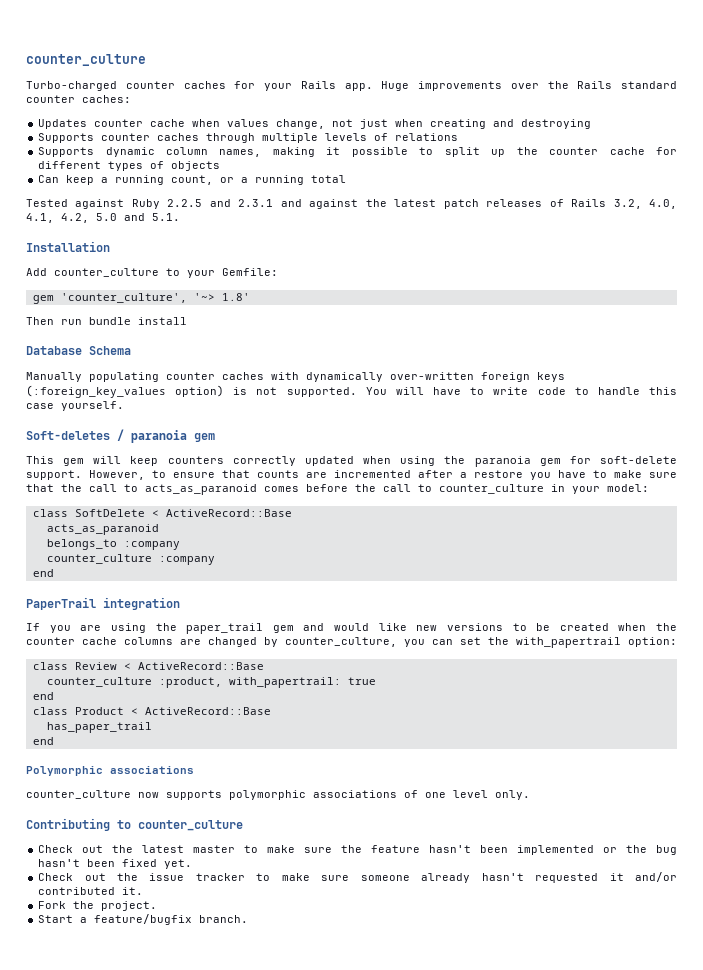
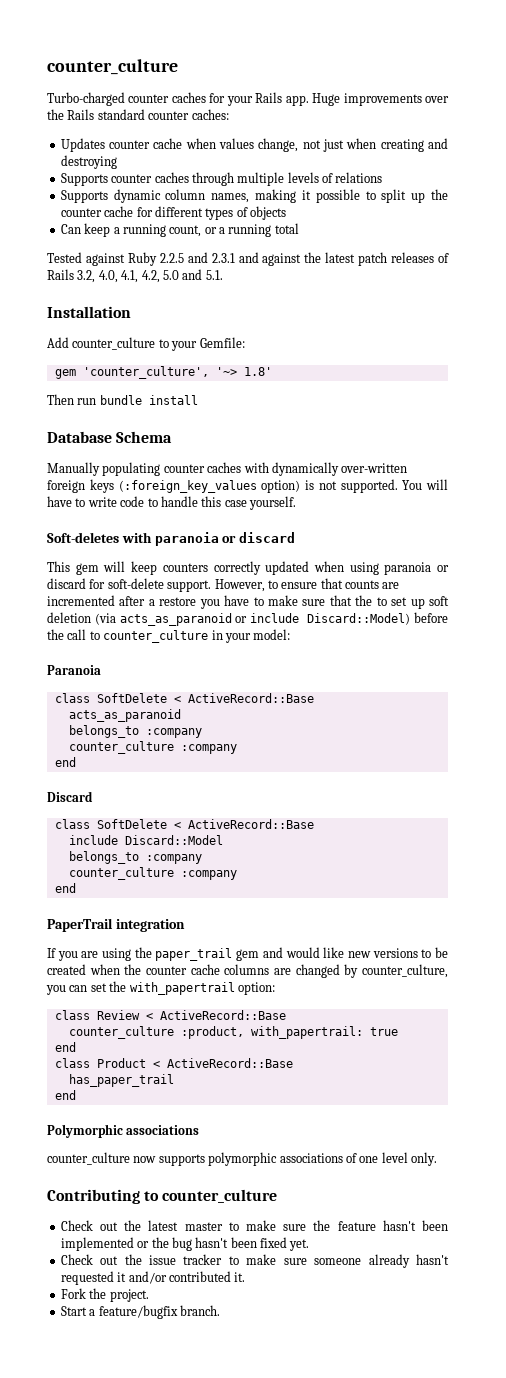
- Soft-deletes / paranoia gem
+ Soft-deletes with paranoia or discard
- This gem will keep counters correctly updated when using the paranoia gem for soft-delete support.
+ This gem will keep counters correctly updated when using paranoia or discard for soft-delete support.
- However, to ensure that counts are incremented after a restore you have to make sure that the call to acts_as_paranoid comes before the call to counter_culture in your model:
+ However, to ensure that counts are incremented after a restore you have to make sure that the to set up soft deletion (via acts_as_paranoid or include Discard::Model) before the call to counter_culture in your model:
+ Paranoia
+ Discard
+ class SoftDelete < ActiveRecord::Base
+ include Discard::Model
+ belongs_to :company
+ counter_culture :company
+ end

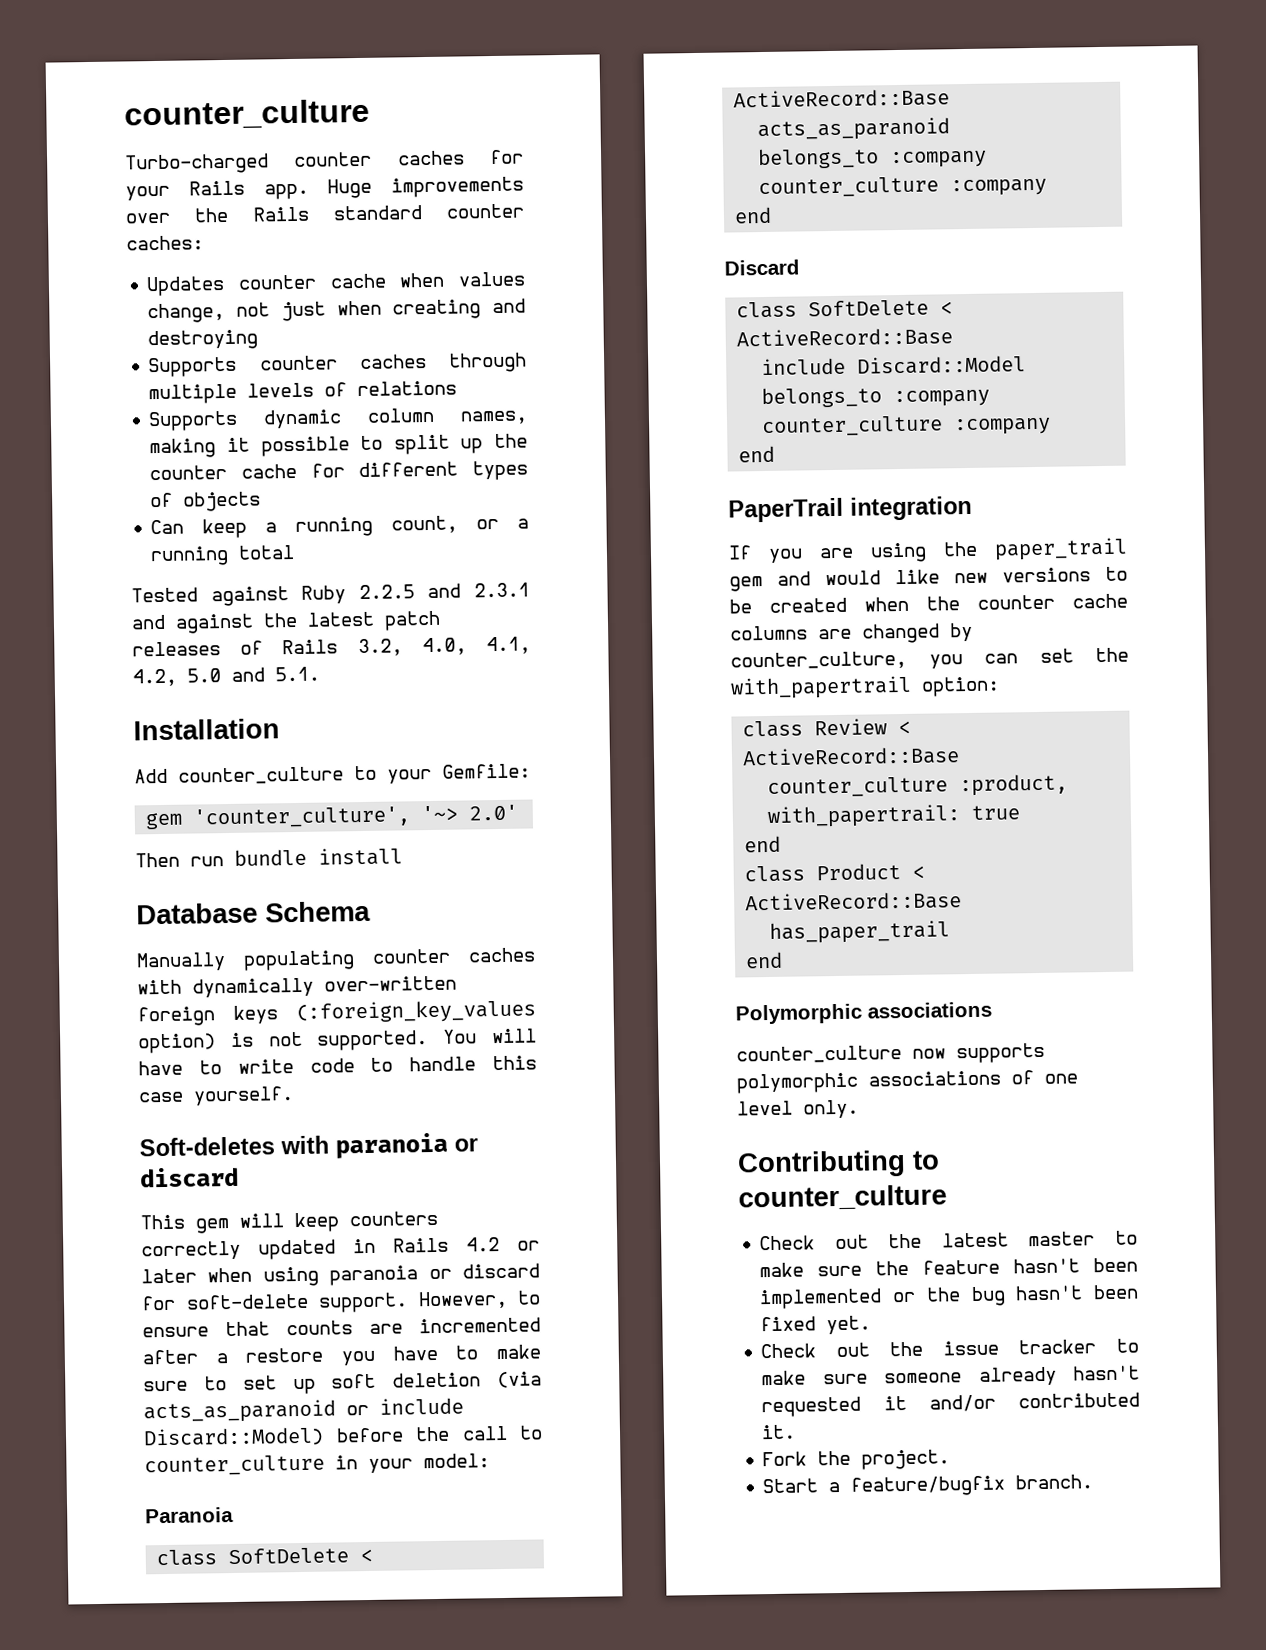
- gem 'counter_culture', '~> 1.8'
+ gem 'counter_culture', '~> 2.0'
- This gem will keep counters correctly updated when using paranoia or discard for soft-delete support.
+ This gem will keep counters correctly updated in Rails 4.2 or later when using paranoia or discard for soft-delete support.
- However, to ensure that counts are incremented after a restore you have to make sure that the to set up soft deletion (via acts_as_paranoid or include Discard::Model) before the call to counter_culture in your model:
+ However, to ensure that counts are incremented after a restore you have to make sure to set up soft deletion (via acts_as_paranoid or include Discard::Model) before the call to counter_culture in your model:

